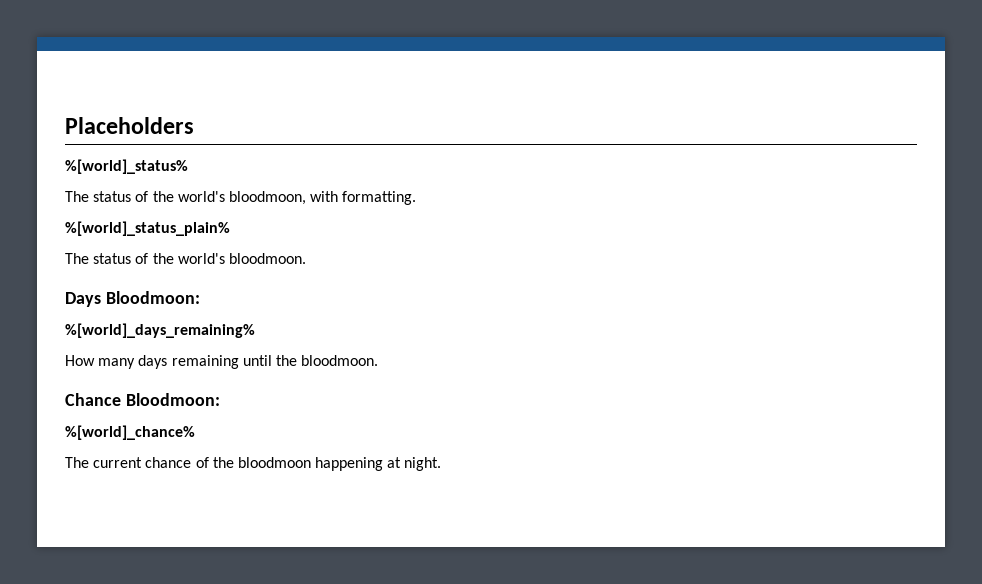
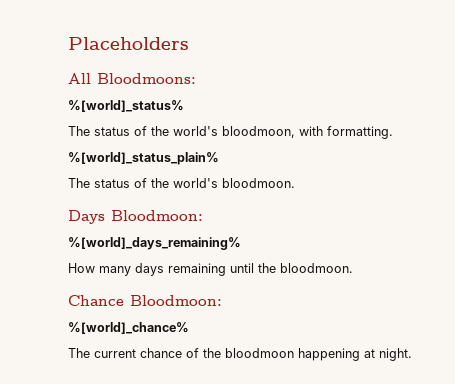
+ All Bloodmoons:

